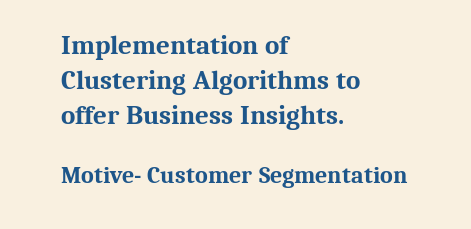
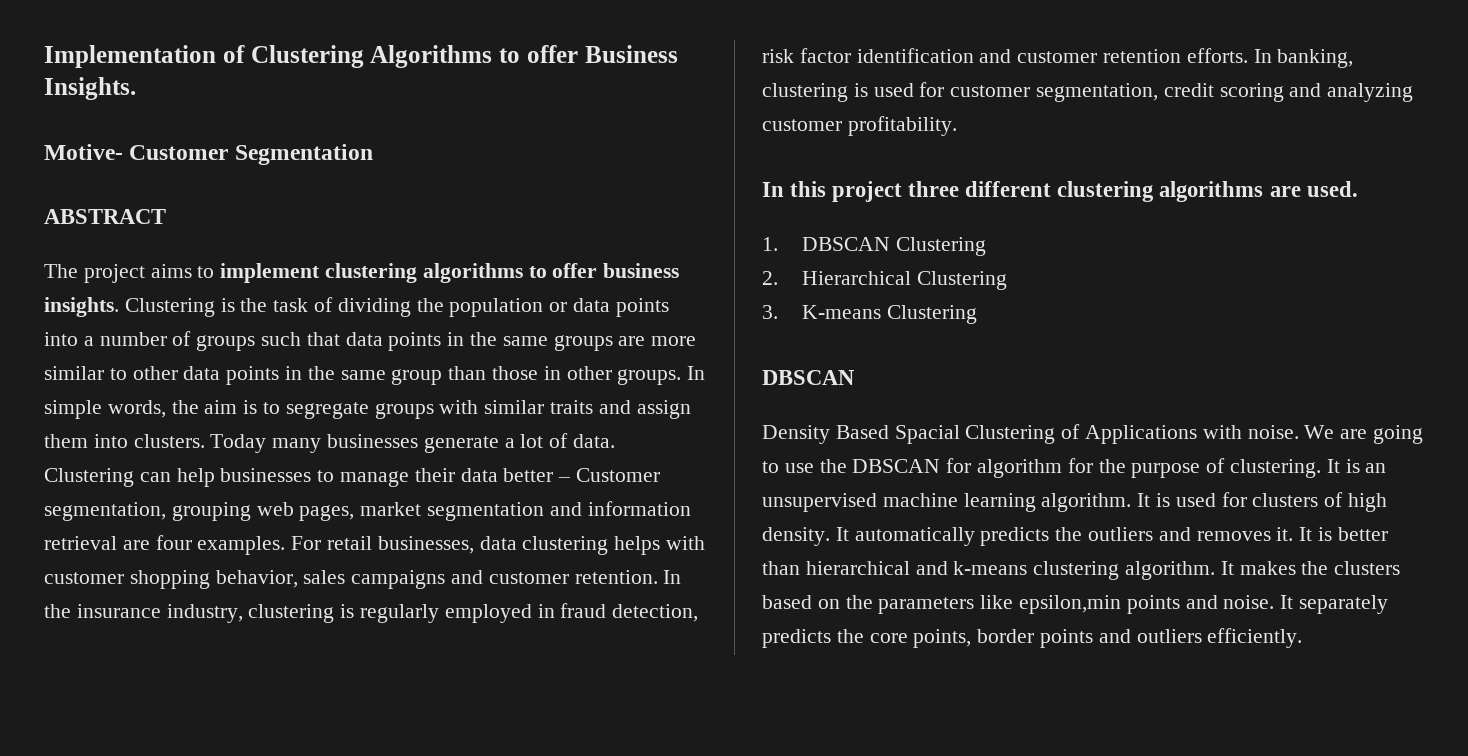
+ ABSTRACT
+ The project aims to implement clustering algorithms to offer business insights. Clustering is the task of dividing the population or data points into a number of groups such that data points in the same groups are more similar to other data points in the same group than those in other groups. In simple words, the aim is to segregate groups with similar traits and assign them into clusters. Today many businesses generate a lot of data. Clustering can help businesses to manage their data better – Customer segmentation, grouping web pages, market segmentation and information retrieval are four examples. For retail businesses, data clustering helps with customer shopping behavior, sales campaigns and customer retention. In the insurance industry, clustering is regularly employed in fraud detection, risk factor identification and customer retention efforts. In banking, clustering is used for customer segmentation, credit scoring and analyzing customer profitability.
+ In this project three different clustering algorithms are used.
+ 1. DBSCAN Clustering
+ 2. Hierarchical Clustering
+ 3. K-means Clustering
+ DBSCAN
+ Density Based Spacial Clustering of Applications with noise. We are going to use the DBSCAN for algorithm for the purpose of clustering. It is an unsupervised machine learning algorithm. It is used for clusters of high density. It automatically predicts the outliers and removes it. It is better than hierarchical and k-means clustering algorithm. It makes the clusters based on the parameters like epsilon,min points and noise. It separately predicts the core points, border points and outliers efficiently.

